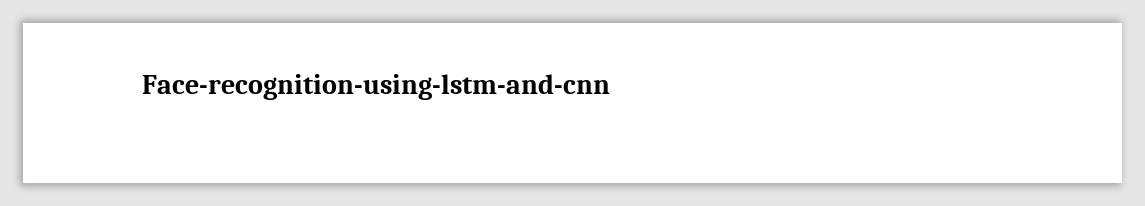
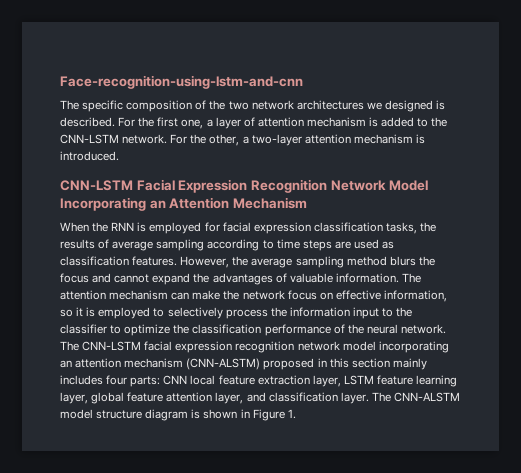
+ The specific composition of the two network architectures we designed is described. For the first one, a layer of attention mechanism is added to the CNN-LSTM network. For the other, a two-layer attention mechanism is introduced.
+ CNN-LSTM Facial Expression Recognition Network Model Incorporating an Attention Mechanism
+ When the RNN is employed for facial expression classification tasks, the results of average sampling according to time steps are used as classification features. However, the average sampling method blurs the focus and cannot expand the advantages of valuable information. The attention mechanism can make the network focus on effective information, so it is employed to selectively process the information input to the classifier to optimize the classification performance of the neural network. The CNN-LSTM facial expression recognition network model incorporating an attention mechanism (CNN-ALSTM) proposed in this section mainly includes four parts: CNN local feature extraction layer, LSTM feature learning layer, global feature attention layer, and classification layer. The CNN-ALSTM model structure diagram is shown in Figure 1.

